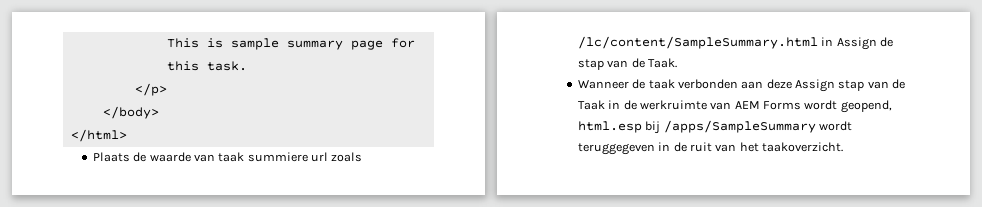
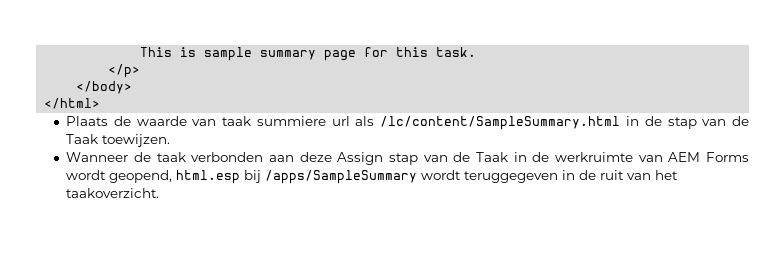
- Plaats de waarde van taak summiere url zoals /lc/content/SampleSummary.html in Assign de stap van de Taak.
+ Plaats de waarde van taak summiere url als /lc/content/SampleSummary.html in de stap van de Taak toewijzen.

